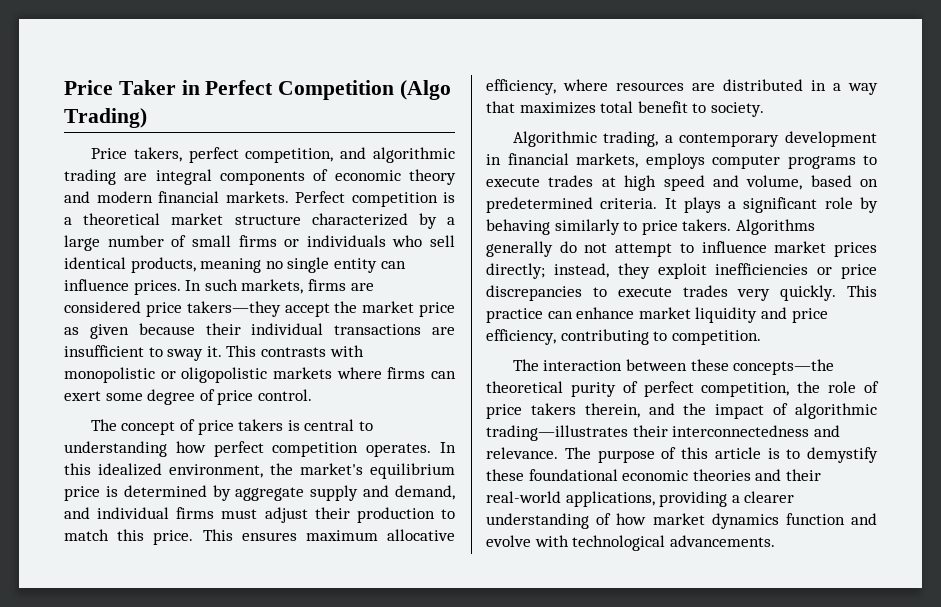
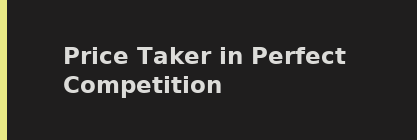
- Price Taker in Perfect Competition (Algo Trading)
- Price takers, perfect competition, and algorithmic trading are integral components of economic theory and modern financial markets. Perfect competition is a theoretical market structure characterized by a large number of small firms or individuals who sell identical products, meaning no single entity can influence prices. In such markets, firms are considered price takers—they accept the market price as given because their individual transactions are insufficient to sway it. This contrasts with monopolistic or oligopolistic markets where firms can exert some degree of price control.
- The concept of price takers is central to understanding how perfect competition operates. In this idealized environment, the market's equilibrium price is determined by aggregate supply and demand, and individual firms must adjust their production to match this price. This ensures maximum allocative efficiency, where resources are distributed in a way that maximizes total benefit to society.
- Algorithmic trading, a contemporary development in financial markets, employs computer programs to execute trades at high speed and volume, based on predetermined criteria. It plays a significant role by behaving similarly to price takers. Algorithms generally do not attempt to influence market prices directly; instead, they exploit inefficiencies or price discrepancies to execute trades very quickly. This practice can enhance market liquidity and price efficiency, contributing to competition.
- The interaction between these concepts—the theoretical purity of perfect competition, the role of price takers therein, and the impact of algorithmic trading—illustrates their interconnectedness and relevance. The purpose of this article is to demystify these foundational economic theories and their real-world applications, providing a clearer understanding of how market dynamics function and evolve with technological advancements.
+ Price Taker in Perfect Competition

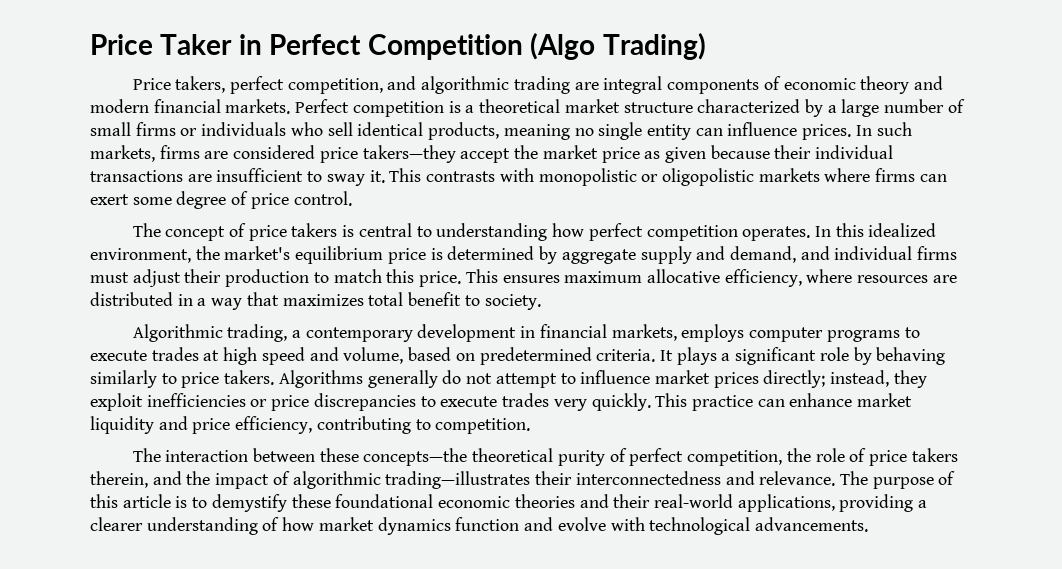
- Price Taker in Perfect Competition
+ Price Taker in Perfect Competition (Algo Trading)
+ Price takers, perfect competition, and algorithmic trading are integral components of economic theory and modern financial markets. Perfect competition is a theoretical market structure characterized by a large number of small firms or individuals who sell identical products, meaning no single entity can influence prices. In such markets, firms are considered price takers—they accept the market price as given because their individual transactions are insufficient to sway it. This contrasts with monopolistic or oligopolistic markets where firms can exert some degree of price control.
+ The concept of price takers is central to understanding how perfect competition operates. In this idealized environment, the market's equilibrium price is determined by aggregate supply and demand, and individual firms must adjust their production to match this price. This ensures maximum allocative efficiency, where resources are distributed in a way that maximizes total benefit to society.
+ Algorithmic trading, a contemporary development in financial markets, employs computer programs to execute trades at high speed and volume, based on predetermined criteria. It plays a significant role by behaving similarly to price takers. Algorithms generally do not attempt to influence market prices directly; instead, they exploit inefficiencies or price discrepancies to execute trades very quickly. This practice can enhance market liquidity and price efficiency, contributing to competition.
+ The interaction between these concepts—the theoretical purity of perfect competition, the role of price takers therein, and the impact of algorithmic trading—illustrates their interconnectedness and relevance. The purpose of this article is to demystify these foundational economic theories and their real-world applications, providing a clearer understanding of how market dynamics function and evolve with technological advancements.

